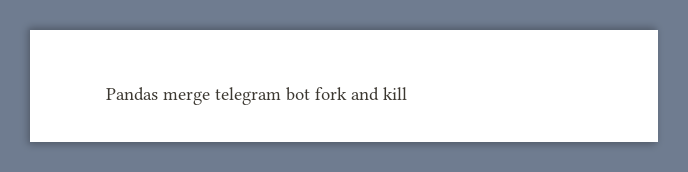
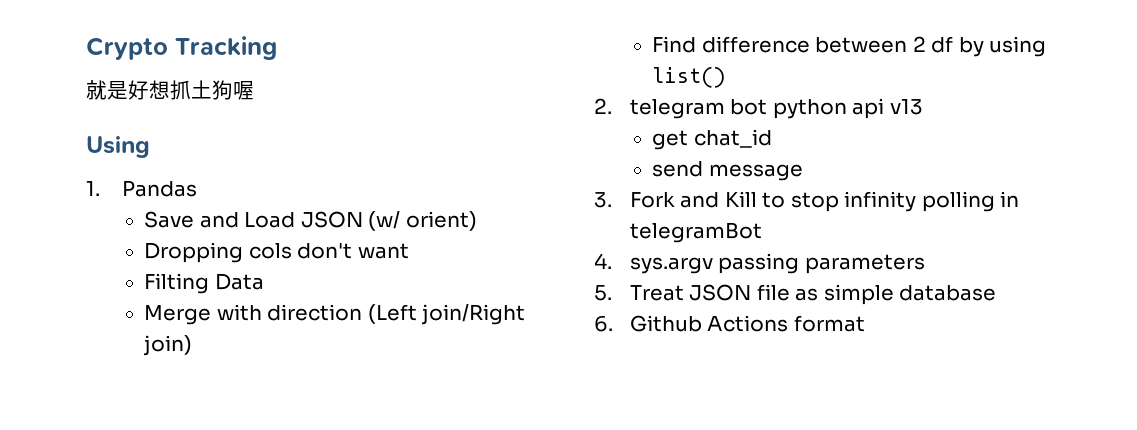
- Pandas merge telegram bot fork and kill
+ Crypto Tracking
+ 就是好想抓土狗喔
+ Using
+ 1. Pandas
+ Save and Load JSON (w/ orient)
+ Dropping cols don't want
+ Filting Data
+ Merge with direction (Left join/Right join)
+ Find difference between 2 df by using list()
+ 2. telegram bot python api v13
+ get chat_id
+ send message
+ 3. Fork and Kill to stop infinity polling in telegramBot
+ 4. sys.argv passing parameters
+ 5. Treat JSON file as simple database
+ 6. Github Actions format

